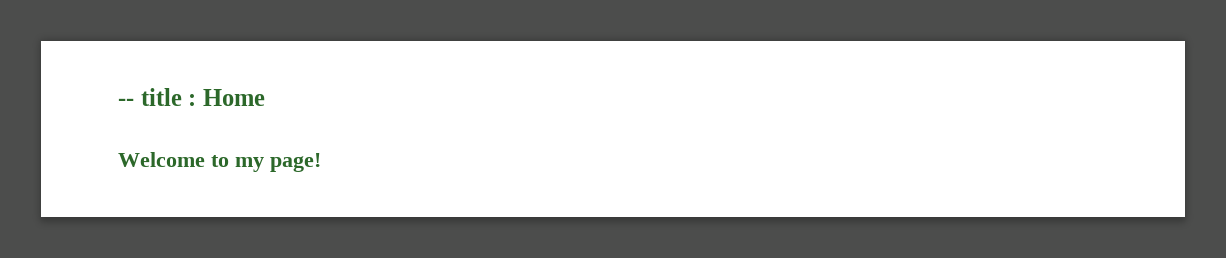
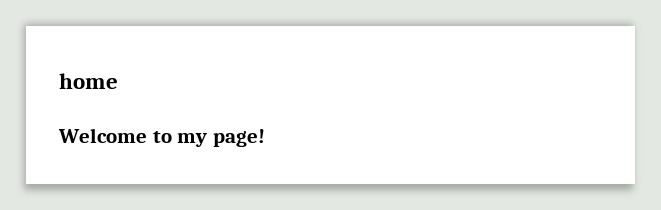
- -- title : Home
+ home

